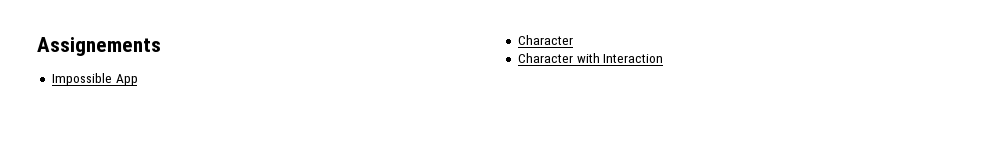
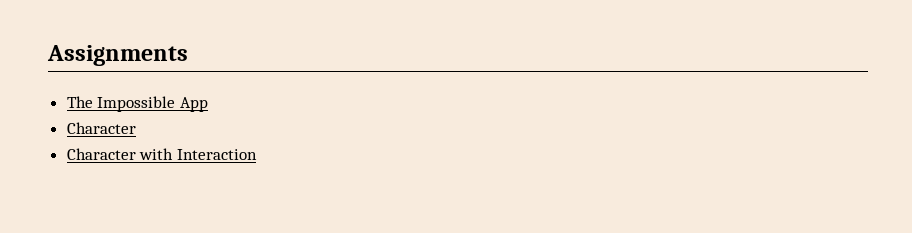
- Assignements
- Impossible App
+ Assignments
+ The Impossible App

